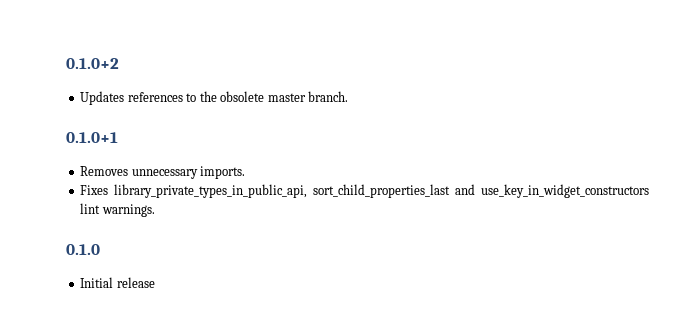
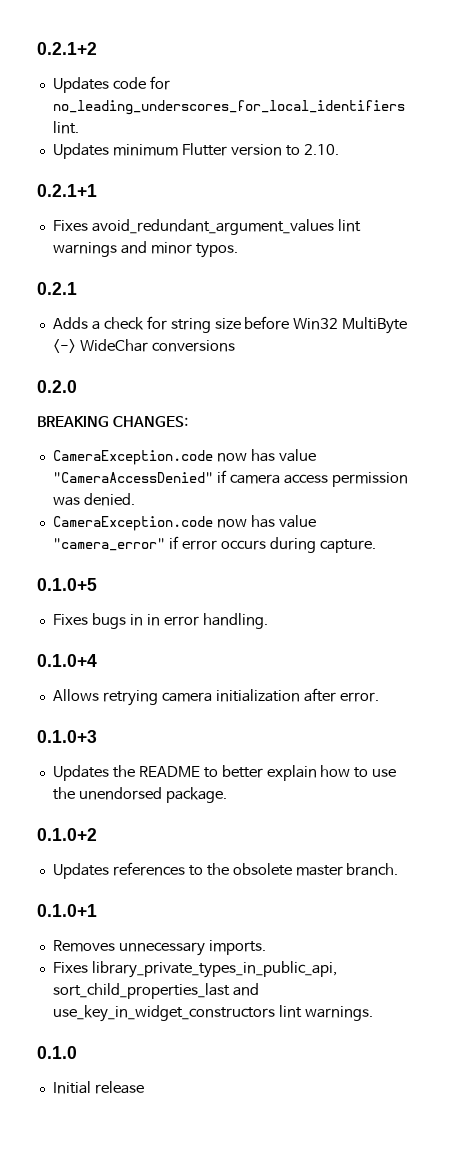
+ 0.2.1+2
+ Updates code for no_leading_underscores_for_local_identifiers lint.
+ Updates minimum Flutter version to 2.10.
+ 0.2.1+1
+ Fixes avoid_redundant_argument_values lint warnings and minor typos.
+ 0.2.1
+ Adds a check for string size before Win32 MultiByte <-> WideChar conversions
+ 0.2.0
+ BREAKING CHANGES:
+ CameraException.code now has value "CameraAccessDenied" if camera access permission was denied.
+ CameraException.code now has value "camera_error" if error occurs during capture.
+ 0.1.0+5
+ Fixes bugs in in error handling.
+ 0.1.0+4
+ Allows retrying camera initialization after error.
+ 0.1.0+3
+ Updates the README to better explain how to use the unendorsed package.

